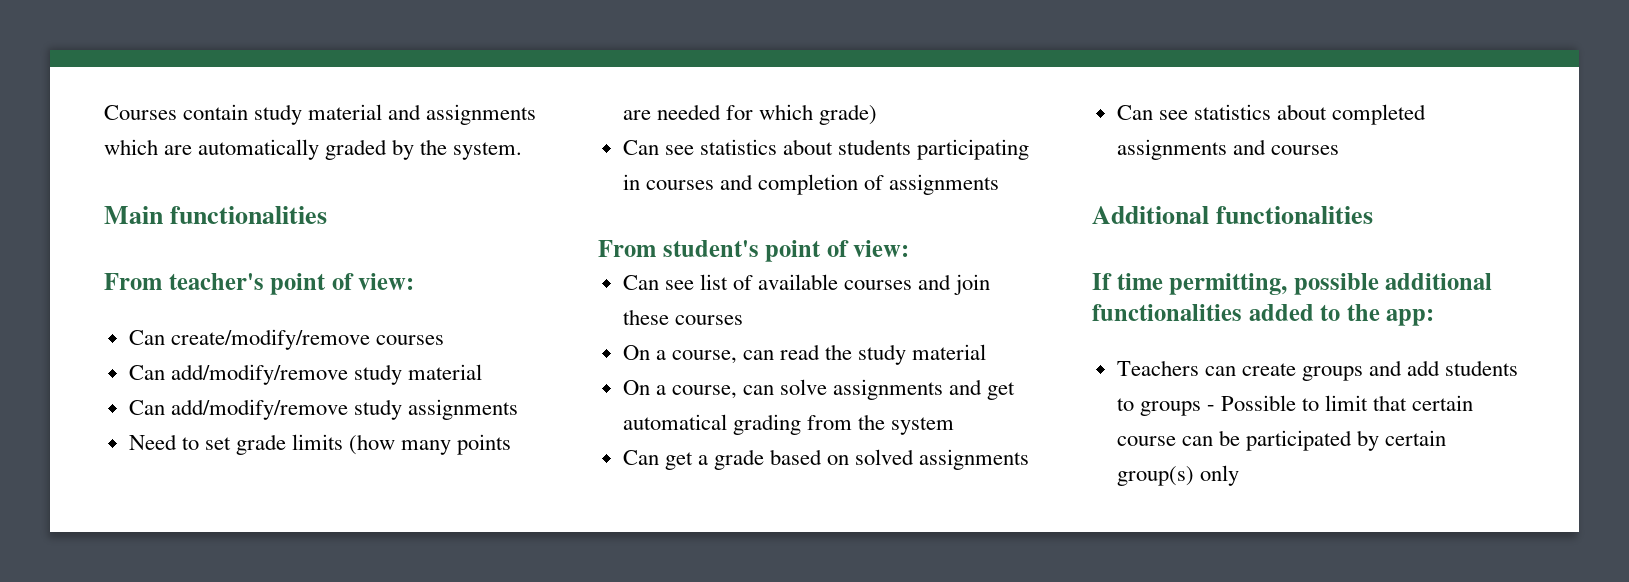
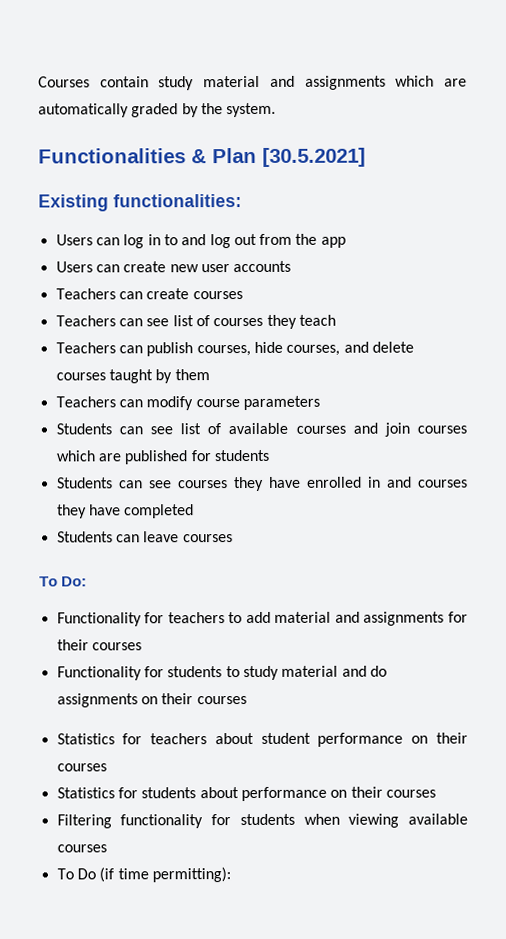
- Main functionalities
- From teacher's point of view:
- Can create/modify/remove courses
- Can add/modify/remove study material
- Can add/modify/remove study assignments
- Need to set grade limits (how many points are needed for which grade)
- Can see statistics about students participating in courses and completion of assignments
- From student's point of view:
- Can see list of available courses and join these courses
- On a course, can read the study material
- On a course, can solve assignments and get automatical grading from the system
- Can get a grade based on solved assignments
- Can see statistics about completed assignments and courses
- Additional functionalities
- If time permitting, possible additional functionalities added to the app:
- Teachers can create groups and add students to groups - Possible to limit that certain course can be participated by certain group(s) only
+ Functionalities & Plan [30.5.2021]
+ Existing functionalities:
+ Users can log in to and log out from the app
+ Users can create new user accounts
+ Teachers can create courses
+ Teachers can see list of courses they teach
+ Teachers can publish courses, hide courses, and delete courses taught by them
+ Teachers can modify course parameters
+ Students can see list of available courses and join courses which are published for students
+ Students can see courses they have enrolled in and courses they have completed
+ Students can leave courses
+ To Do:
+ Functionality for teachers to add material and assignments for their courses
+ Functionality for students to study material and do assignments on their courses
+ Statistics for teachers about student performance on their courses
+ Statistics for students about performance on their courses
+ Filtering functionality for students when viewing available courses
+ To Do (if time permitting):

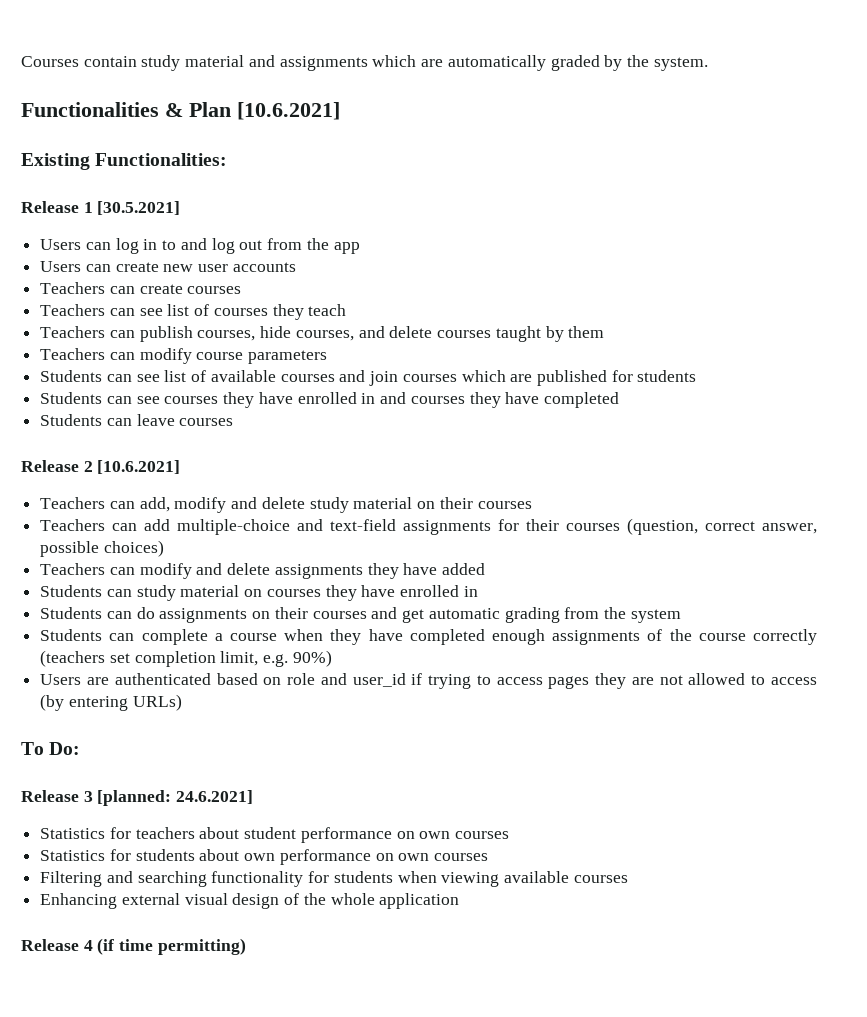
- Functionalities & Plan [30.5.2021]
+ Functionalities & Plan [10.6.2021]
- Existing functionalities:
+ Existing Functionalities:
+ Release 1 [30.5.2021]
+ Release 2 [10.6.2021]
+ Teachers can add, modify and delete study material on their courses
+ Teachers can add multiple-choice and text-field assignments for their courses (question, correct answer, possible choices)
+ Teachers can modify and delete assignments they have added
+ Students can study material on courses they have enrolled in
+ Students can do assignments on their courses and get automatic grading from the system
+ Students can complete a course when they have completed enough assignments of the course correctly (teachers set completion limit, e.g. 90%)
+ Users are authenticated based on role and user_id if trying to access pages they are not allowed to access (by entering URLs)
  To Do:
- Functionality for teachers to add material and assignments for their courses
- Functionality for students to study material and do assignments on their courses
+ Release 3 [planned: 24.6.2021]
- Statistics for teachers about student performance on their courses
+ Statistics for teachers about student performance on own courses
- Statistics for students about performance on their courses
+ Statistics for students about own performance on own courses
- Filtering functionality for students when viewing available courses
+ Filtering and searching functionality for students when viewing available courses
- To Do (if time permitting):
+ Enhancing external visual design of the whole application
+ Release 4 (if time permitting)

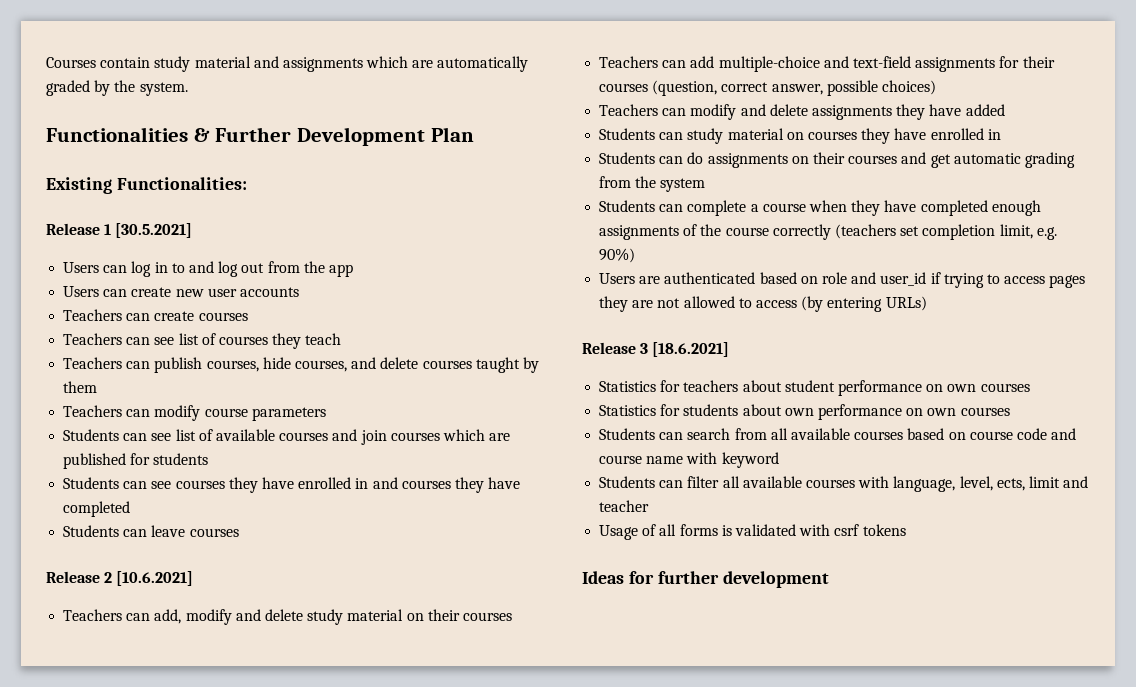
- Functionalities & Plan [10.6.2021]
+ Functionalities & Further Development Plan
- To Do:
- Release 3 [planned: 24.6.2021]
+ Release 3 [18.6.2021]
- Filtering and searching functionality for students when viewing available courses
- Enhancing external visual design of the whole application
- Release 4 (if time permitting)
+ Students can search from all available courses based on course code and course name with keyword
+ Students can filter all available courses with language, level, ects, limit and teacher
+ Usage of all forms is validated with csrf tokens
+ Ideas for further development

